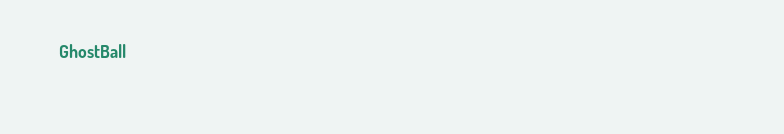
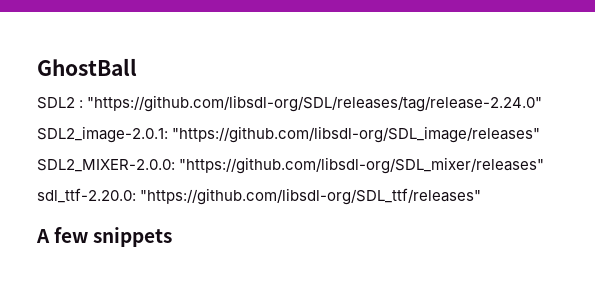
+ SDL2 : "https://github.com/libsdl-org/SDL/releases/tag/release-2.24.0"
+ SDL2_image-2.0.1: "https://github.com/libsdl-org/SDL_image/releases"
+ SDL2_MIXER-2.0.0: "https://github.com/libsdl-org/SDL_mixer/releases"
+ sdl_ttf-2.20.0: "https://github.com/libsdl-org/SDL_ttf/releases"
+ A few snippets

